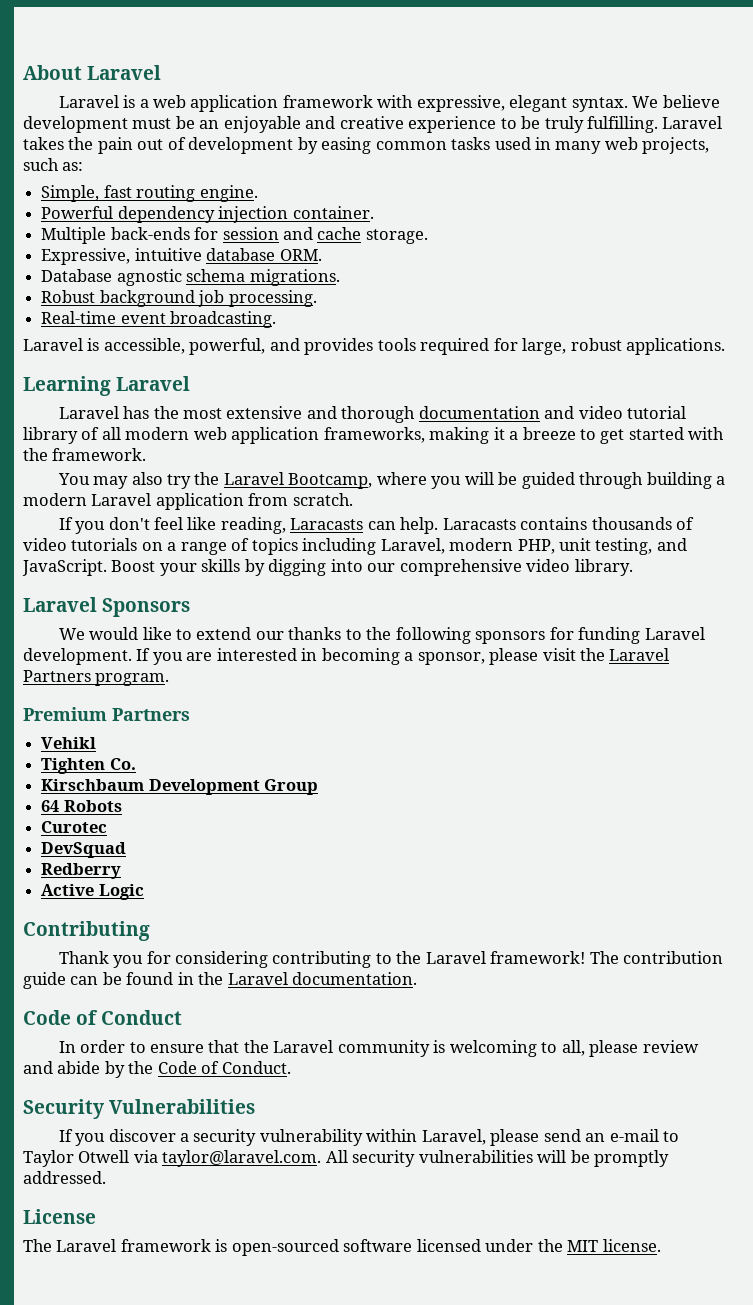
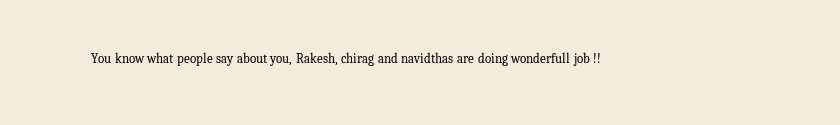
- About Laravel
- Laravel is a web application framework with expressive, elegant syntax. We believe development must be an enjoyable and creative experience to be truly fulfilling. Laravel takes the pain out of development by easing common tasks used in many web projects, such as:
- Simple, fast routing engine.
- Powerful dependency injection container.
- Multiple back-ends for session and cache storage.
- Expressive, intuitive database ORM.
- Database agnostic schema migrations.
- Robust background job processing.
- Real-time event broadcasting.
- Laravel is accessible, powerful, and provides tools required for large, robust applications.
- Learning Laravel
- Laravel has the most extensive and thorough documentation and video tutorial library of all modern web application frameworks, making it a breeze to get started with the framework.
- You may also try the Laravel Bootcamp, where you will be guided through building a modern Laravel application from scratch.
- If you don't feel like reading, Laracasts can help. Laracasts contains thousands of video tutorials on a range of topics including Laravel, modern PHP, unit testing, and JavaScript. Boost your skills by digging into our comprehensive video library.
- Laravel Sponsors
- We would like to extend our thanks to the following sponsors for funding Laravel development. If you are interested in becoming a sponsor, please visit the Laravel Partners program.
- Premium Partners
- Vehikl
- Tighten Co.
- Kirschbaum Development Group
- 64 Robots
- Curotec
- DevSquad
- Redberry
- Active Logic
- Contributing
- Thank you for considering contributing to the Laravel framework! The contribution guide can be found in the Laravel documentation.
- Code of Conduct
- In order to ensure that the Laravel community is welcoming to all, please review and abide by the Code of Conduct.
- Security Vulnerabilities
- If you discover a security vulnerability within Laravel, please send an e-mail to Taylor Otwell via taylor@laravel.com. All security vulnerabilities will be promptly addressed.
- License
- The Laravel framework is open-sourced software licensed under the MIT license.
+ You know what people say about you, Rakesh, chirag and navidthas are doing wonderfull job !!

